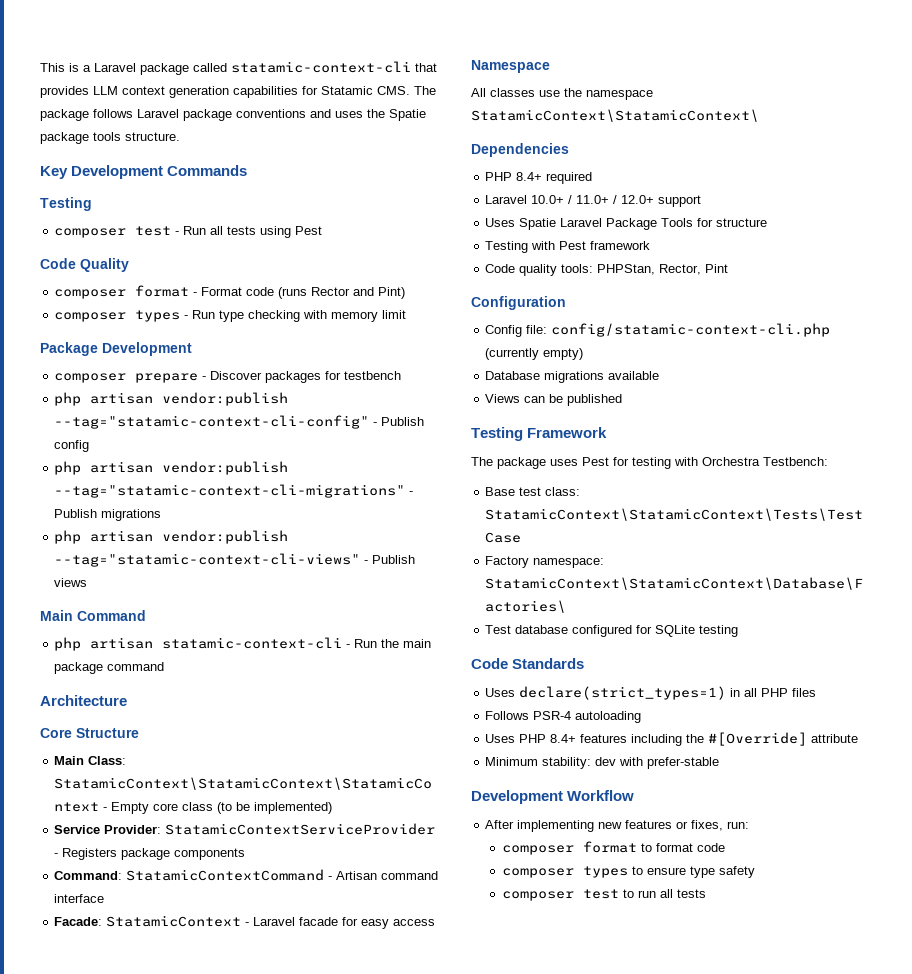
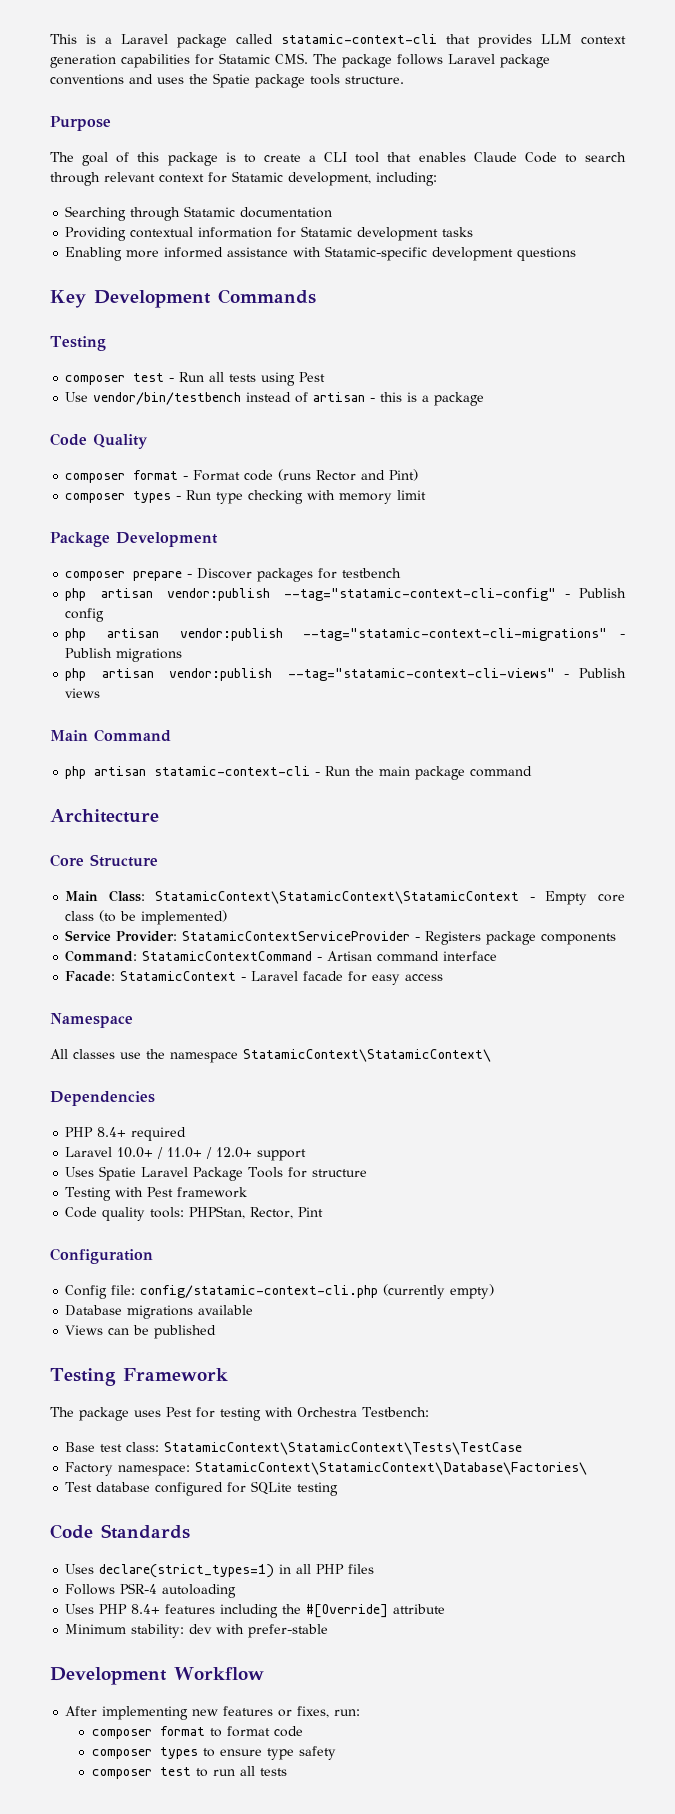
+ Purpose
+ The goal of this package is to create a CLI tool that enables Claude Code to search through relevant context for Statamic development, including:
+ Searching through Statamic documentation
+ Providing contextual information for Statamic development tasks
+ Enabling more informed assistance with Statamic-specific development questions
+ Use vendor/bin/testbench instead of artisan - this is a package

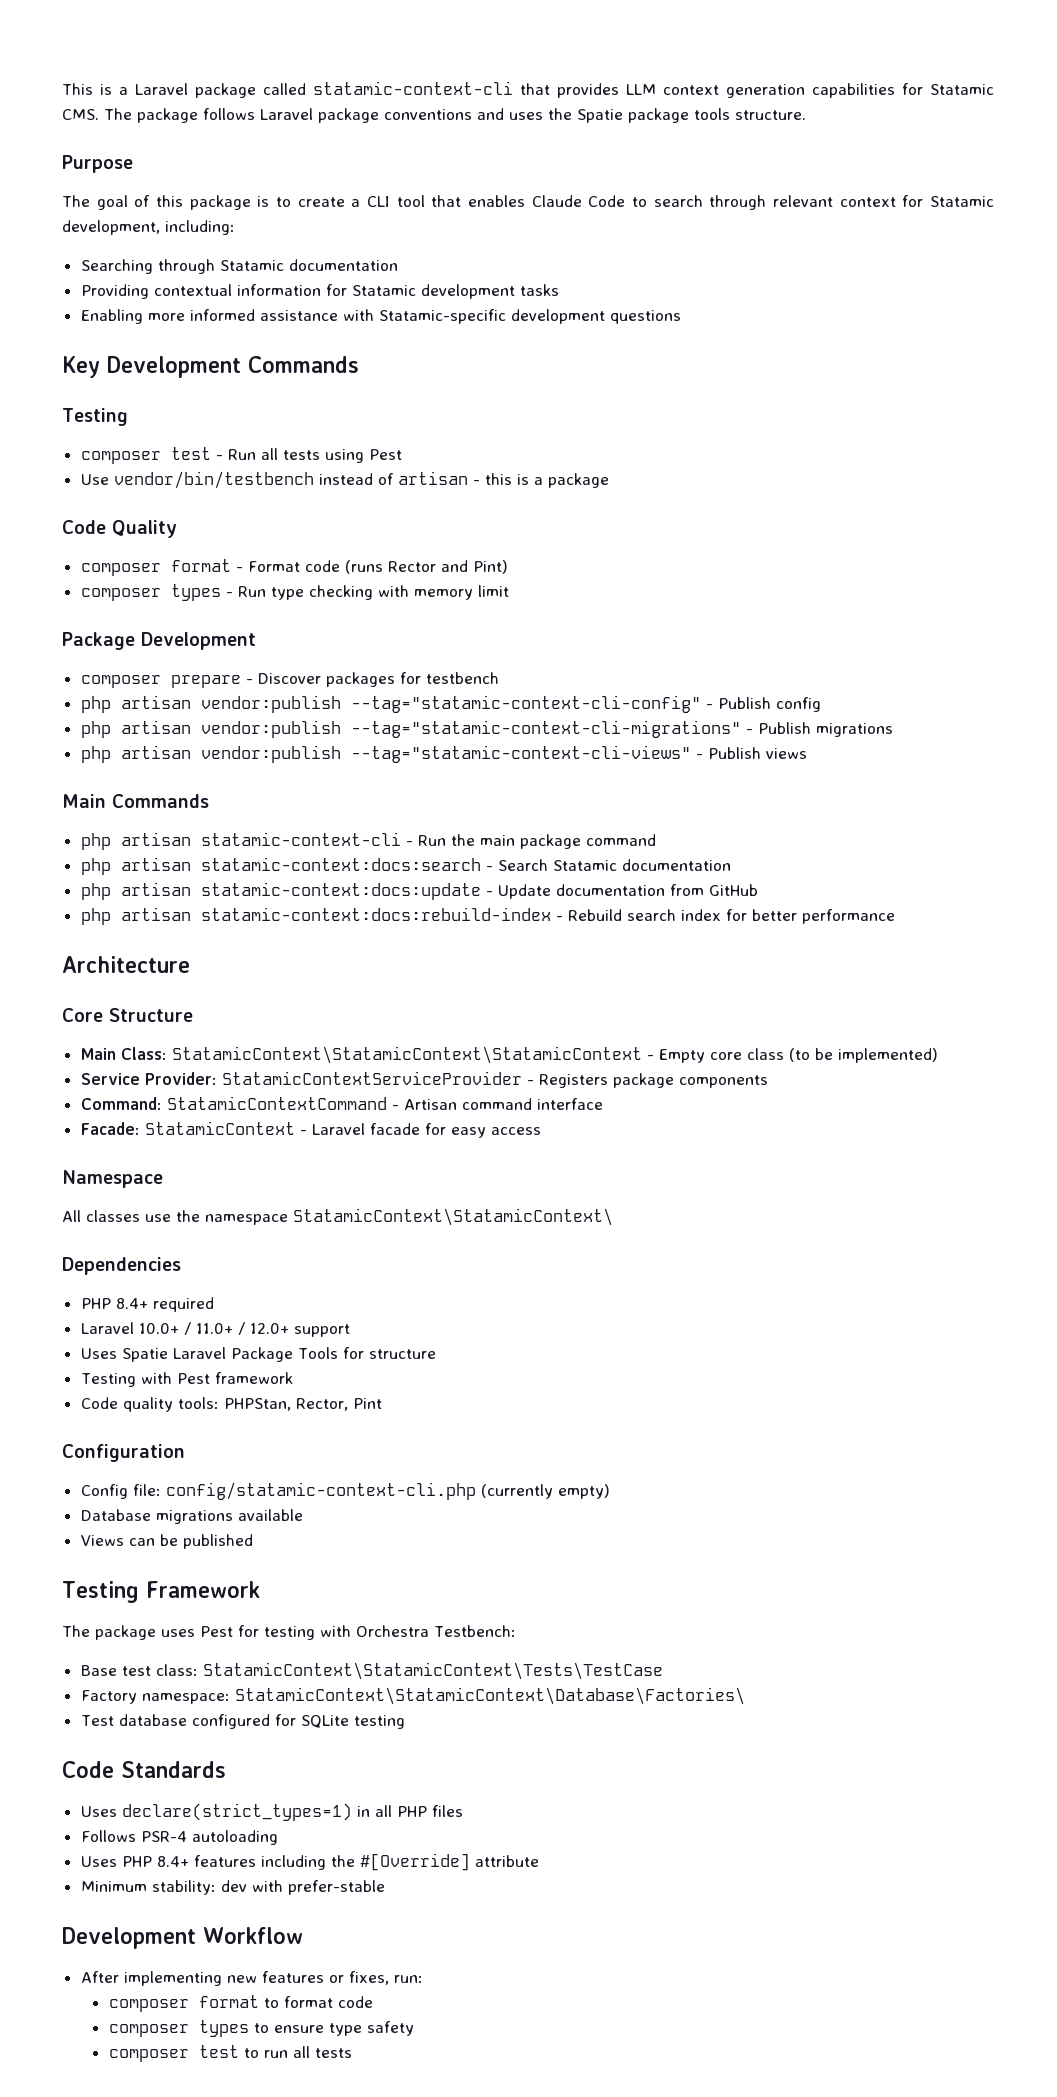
- Main Command
+ Main Commands
+ php artisan statamic-context:docs:search - Search Statamic documentation
+ php artisan statamic-context:docs:update - Update documentation from GitHub
+ php artisan statamic-context:docs:rebuild-index - Rebuild search index for better performance

